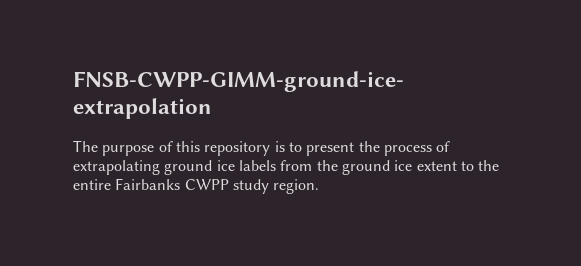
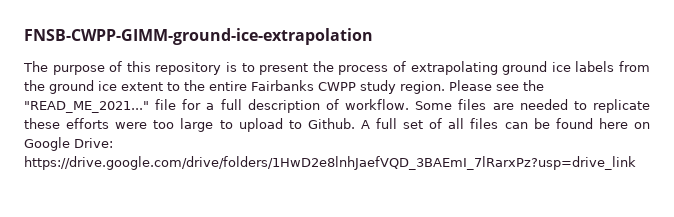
+ Please see the "READ_ME_2021..." file for a full description of workflow. Some files are needed to replicate these efforts were too large to upload to Github. A full set of all files can be found here on Google Drive: https://drive.google.com/drive/folders/1HwD2e8lnhJaefVQD_3BAEmI_7lRarxPz?usp=drive_link

